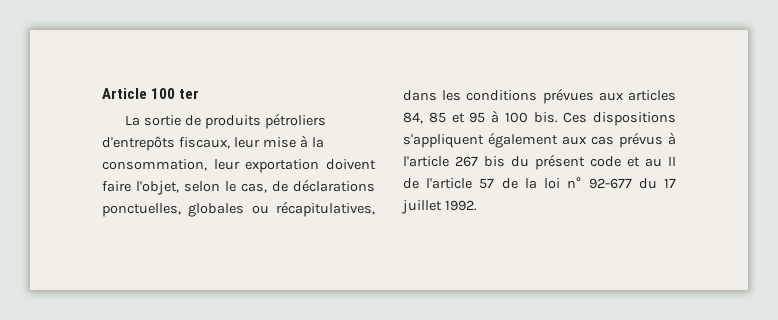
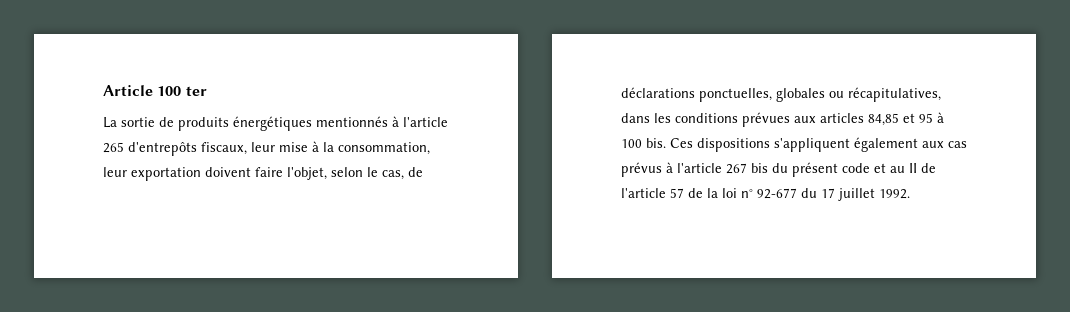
- La sortie de produits pétroliers d'entrepôts fiscaux, leur mise à la consommation, leur exportation doivent faire l'objet, selon le cas, de déclarations ponctuelles, globales ou récapitulatives, dans les conditions prévues aux articles 84, 85 et 95 à 100 bis.
+ La sortie de produits énergétiques mentionnés à l'article 265 d'entrepôts fiscaux, leur mise à la consommation, leur exportation doivent faire l'objet, selon le cas, de déclarations ponctuelles, globales ou récapitulatives, dans les conditions prévues aux articles 84,85 et 95 à 100 bis.

